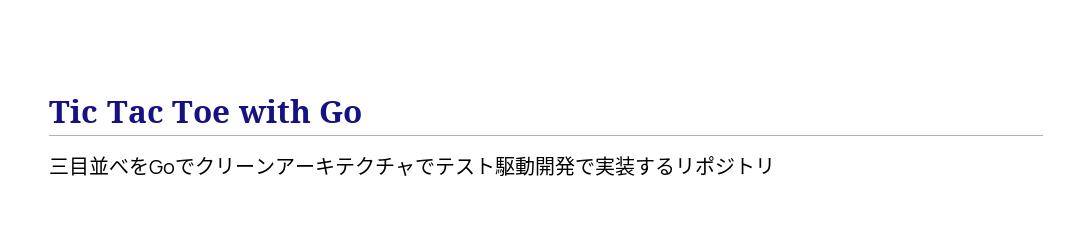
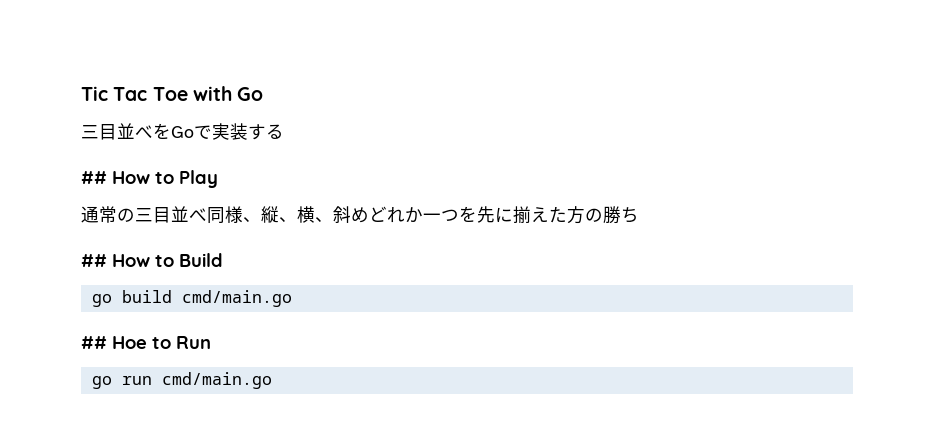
- 三目並べをGoでクリーンアーキテクチャでテスト駆動開発で実装するリポジトリ
+ 三目並べをGoで実装する
+ ## How to Play
+ 通常の三目並べ同様、縦、横、斜めどれか一つを先に揃えた方の勝ち
+ ## How to Build
+ go build cmd/main.go
+ ## Hoe to Run
+ go run cmd/main.go

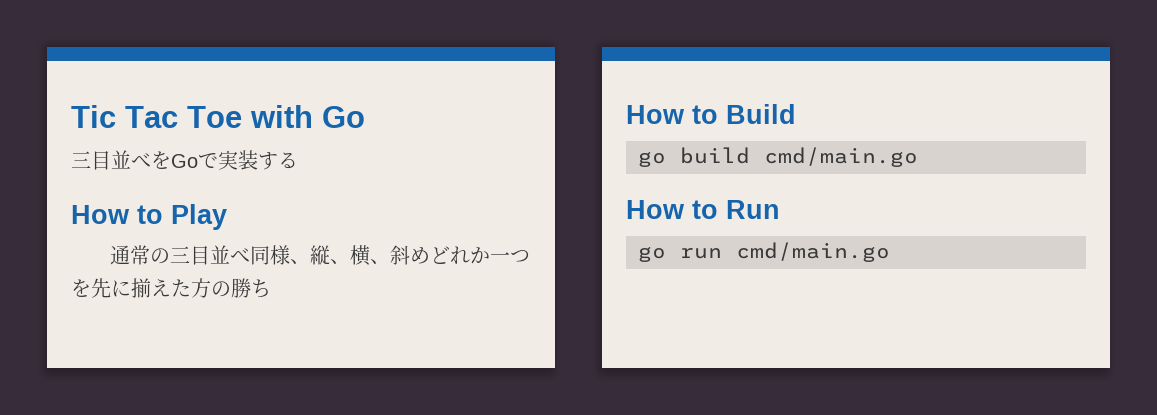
- ## How to Play
+ How to Play
- ## How to Build
+ How to Build
- ## Hoe to Run
+ How to Run

